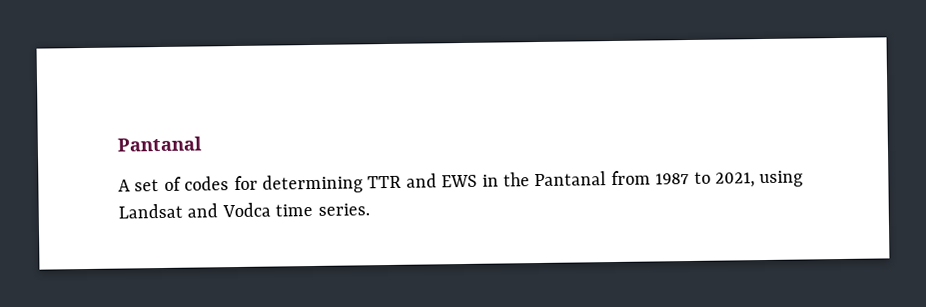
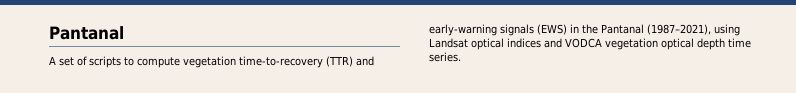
- A set of codes for determining TTR and EWS in the Pantanal from 1987 to 2021, using Landsat and Vodca time series.
+ A set of scripts to compute vegetation time-to-recovery (TTR) and early-warning signals (EWS) in the Pantanal (1987–2021), using Landsat optical indices and VODCA vegetation optical depth time series.

